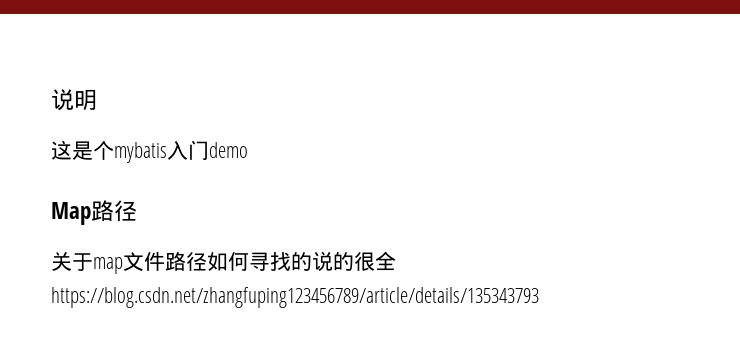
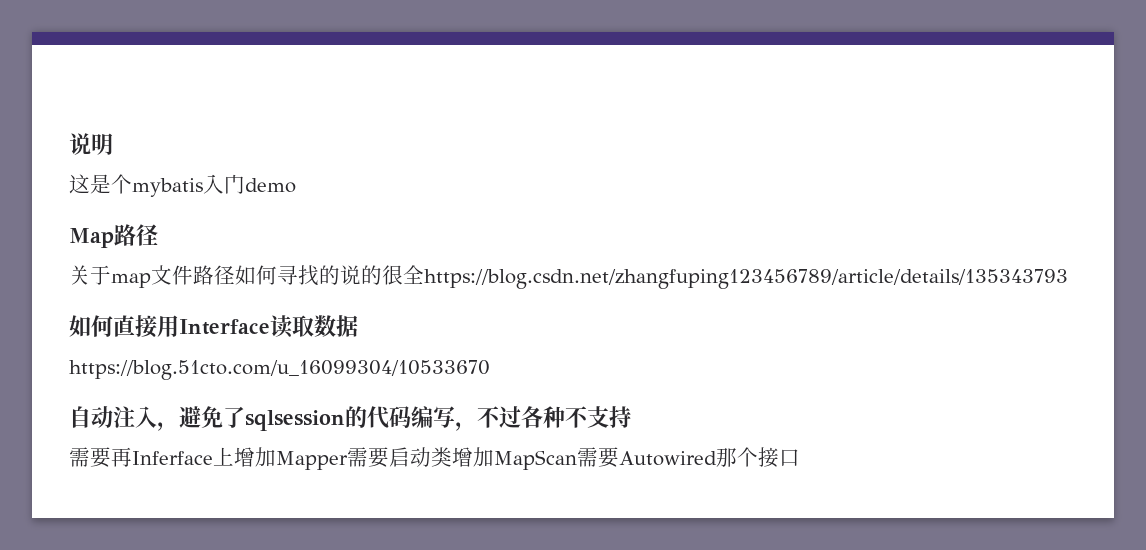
+ 如何直接用Interface读取数据
+ https://blog.51cto.com/u_16099304/10533670
+ 自动注入，避免了sqlsession的代码编写，不过各种不支持
+ 需要再Inferface上增加Mapper需要启动类增加MapScan需要Autowired那个接口

